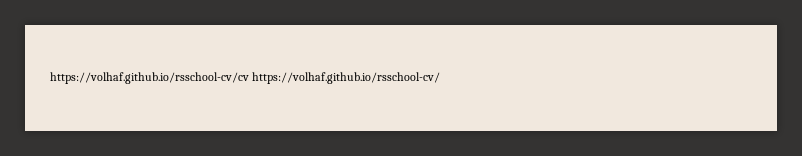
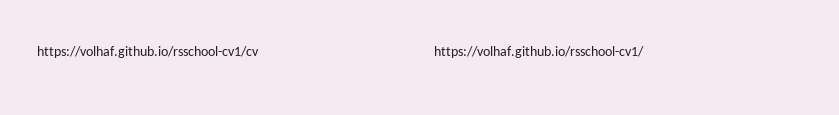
- https://volhaf.github.io/rsschool-cv/cv https://volhaf.github.io/rsschool-cv/
+ https://volhaf.github.io/rsschool-cv1/cv https://volhaf.github.io/rsschool-cv1/

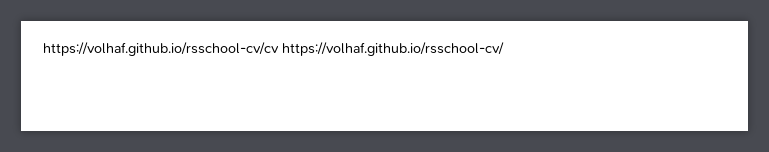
- https://volhaf.github.io/rsschool-cv1/cv https://volhaf.github.io/rsschool-cv1/
+ https://volhaf.github.io/rsschool-cv/cv https://volhaf.github.io/rsschool-cv/

